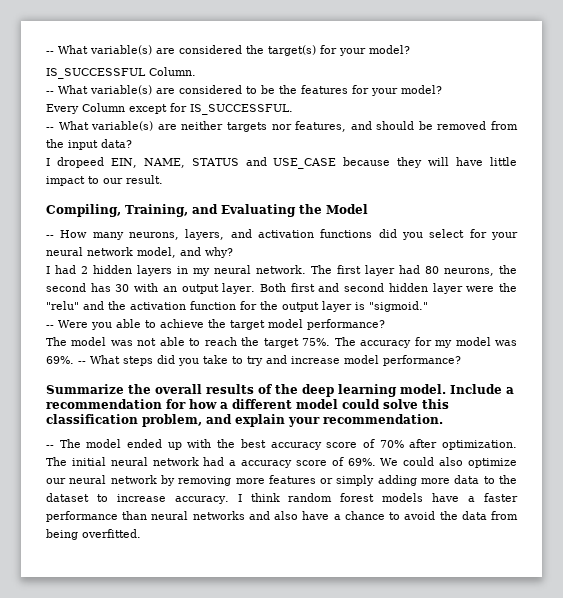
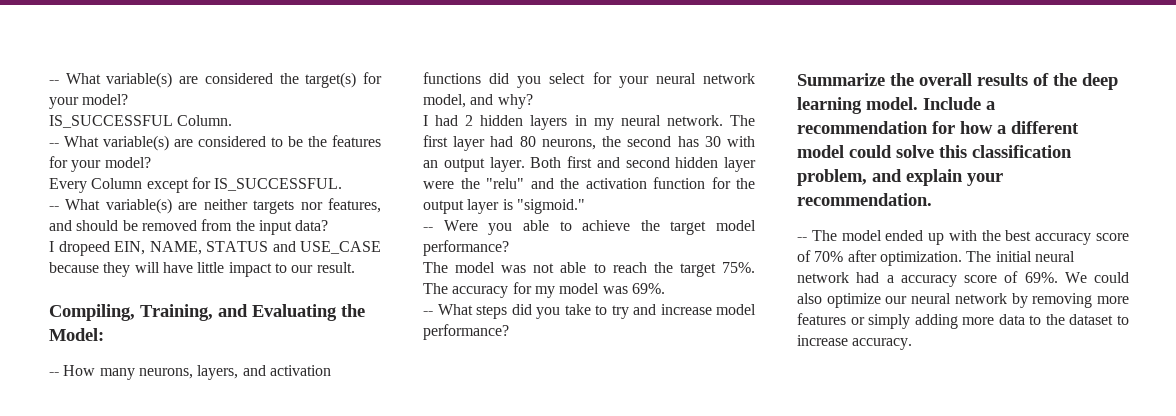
- Compiling, Training, and Evaluating the Model
+ Compiling, Training, and Evaluating the Model:
- The accuracy for my model was 69%. -- What steps did you take to try and increase model performance?
+ The accuracy for my model was 69%.
+ -- What steps did you take to try and increase model performance?
- I think random forest models have a faster performance than neural networks and also have a chance to avoid the data from being overfitted.

